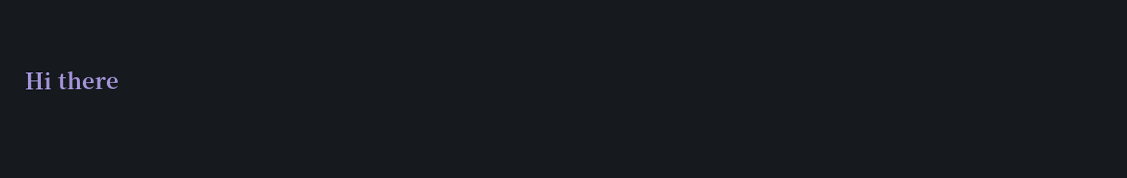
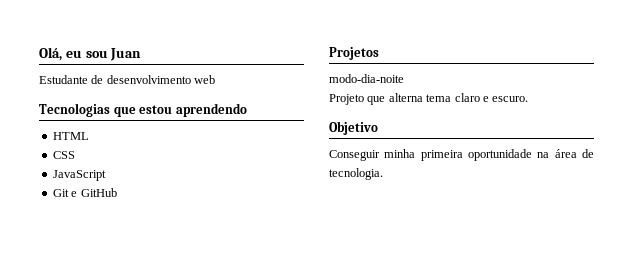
- Hi there
+ Olá, eu sou Juan
+ Estudante de desenvolvimento web
+ Tecnologias que estou aprendendo
+ HTML
+ CSS
+ JavaScript
+ Git e GitHub
+ Projetos
+ modo-dia-noite
+ Projeto que alterna tema claro e escuro.
+ Objetivo
+ Conseguir minha primeira oportunidade na área de tecnologia.

